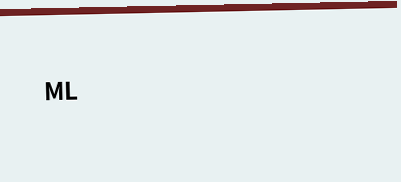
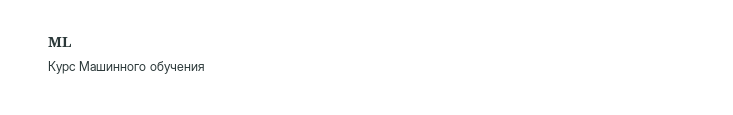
+ Курс Машинного обучения

